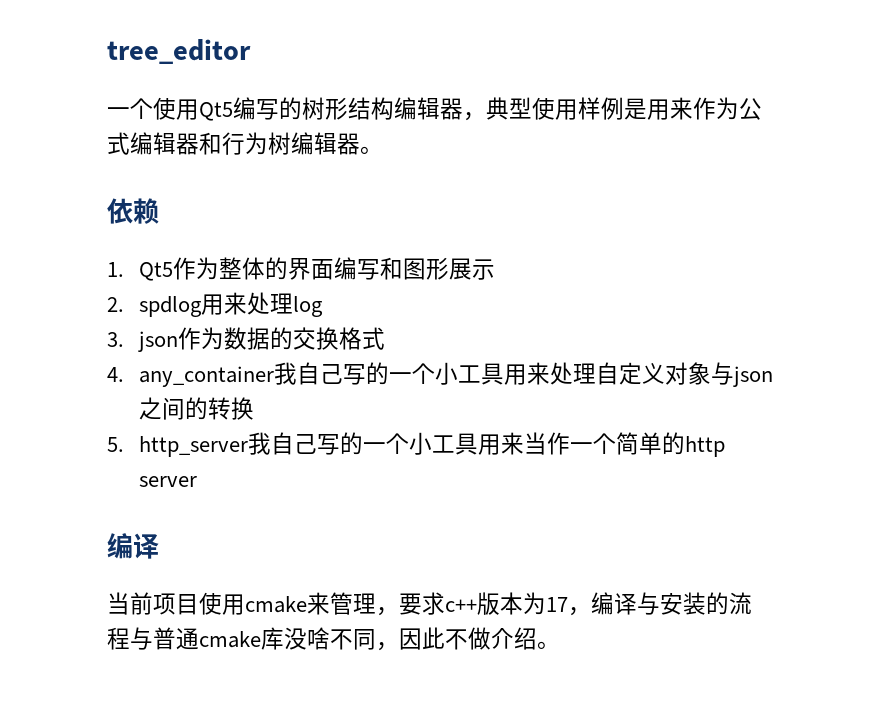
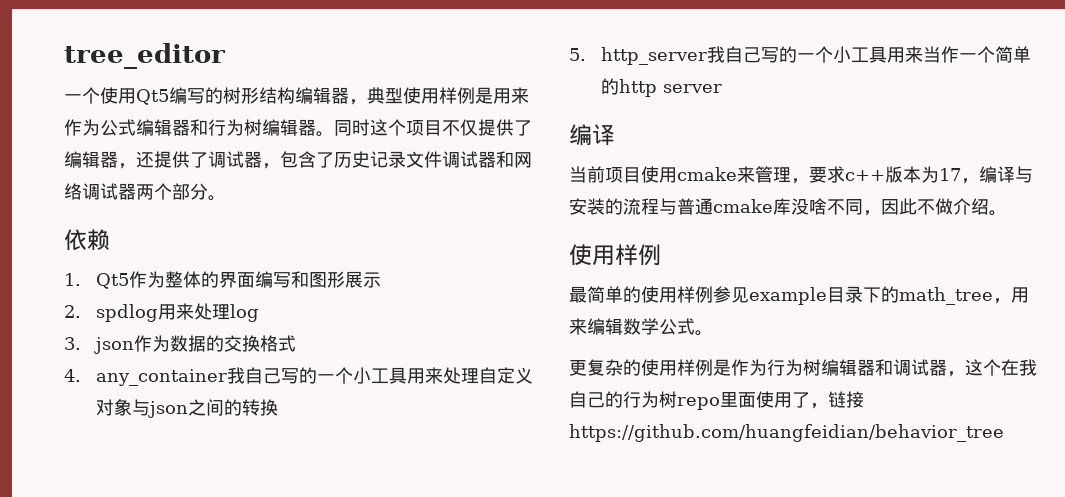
+ 同时这个项目不仅提供了编辑器，还提供了调试器，包含了历史记录文件调试器和网络调试器两个部分。
  当前项目使用cmake来管理，要求c++版本为17，编译与安装的流程与普通cmake库没啥不同，因此不做介绍。
+ 使用样例
+ 最简单的使用样例参见example目录下的math_tree，用来编辑数学公式。
+ 更复杂的使用样例是作为行为树编辑器和调试器，这个在我自己的行为树repo里面使用了，链接https://github.com/huangfeidian/behavior_tree

